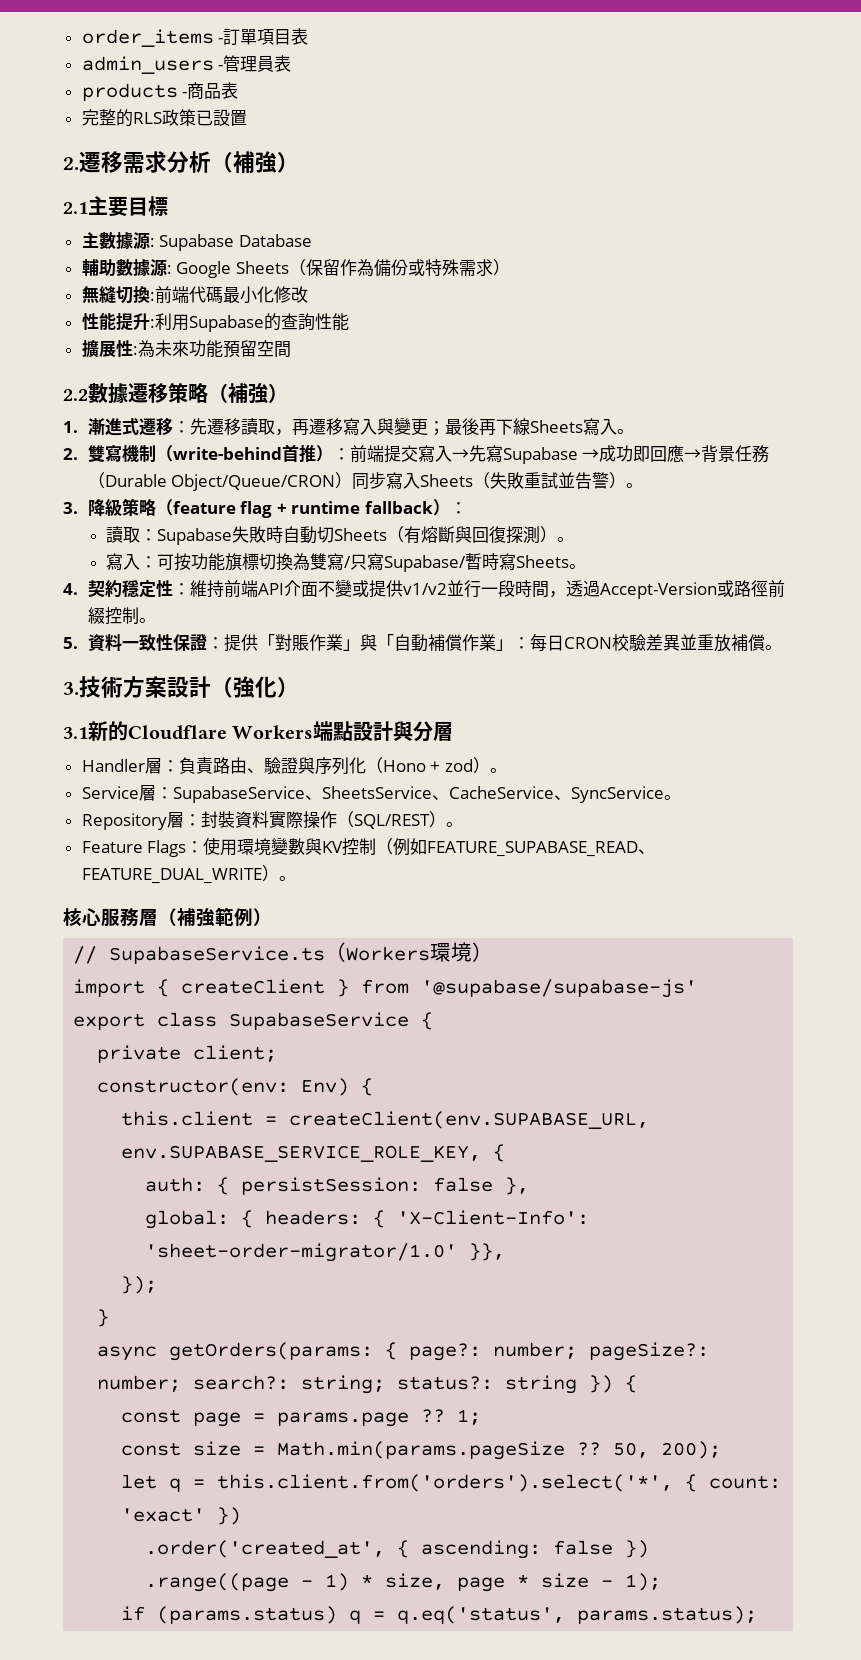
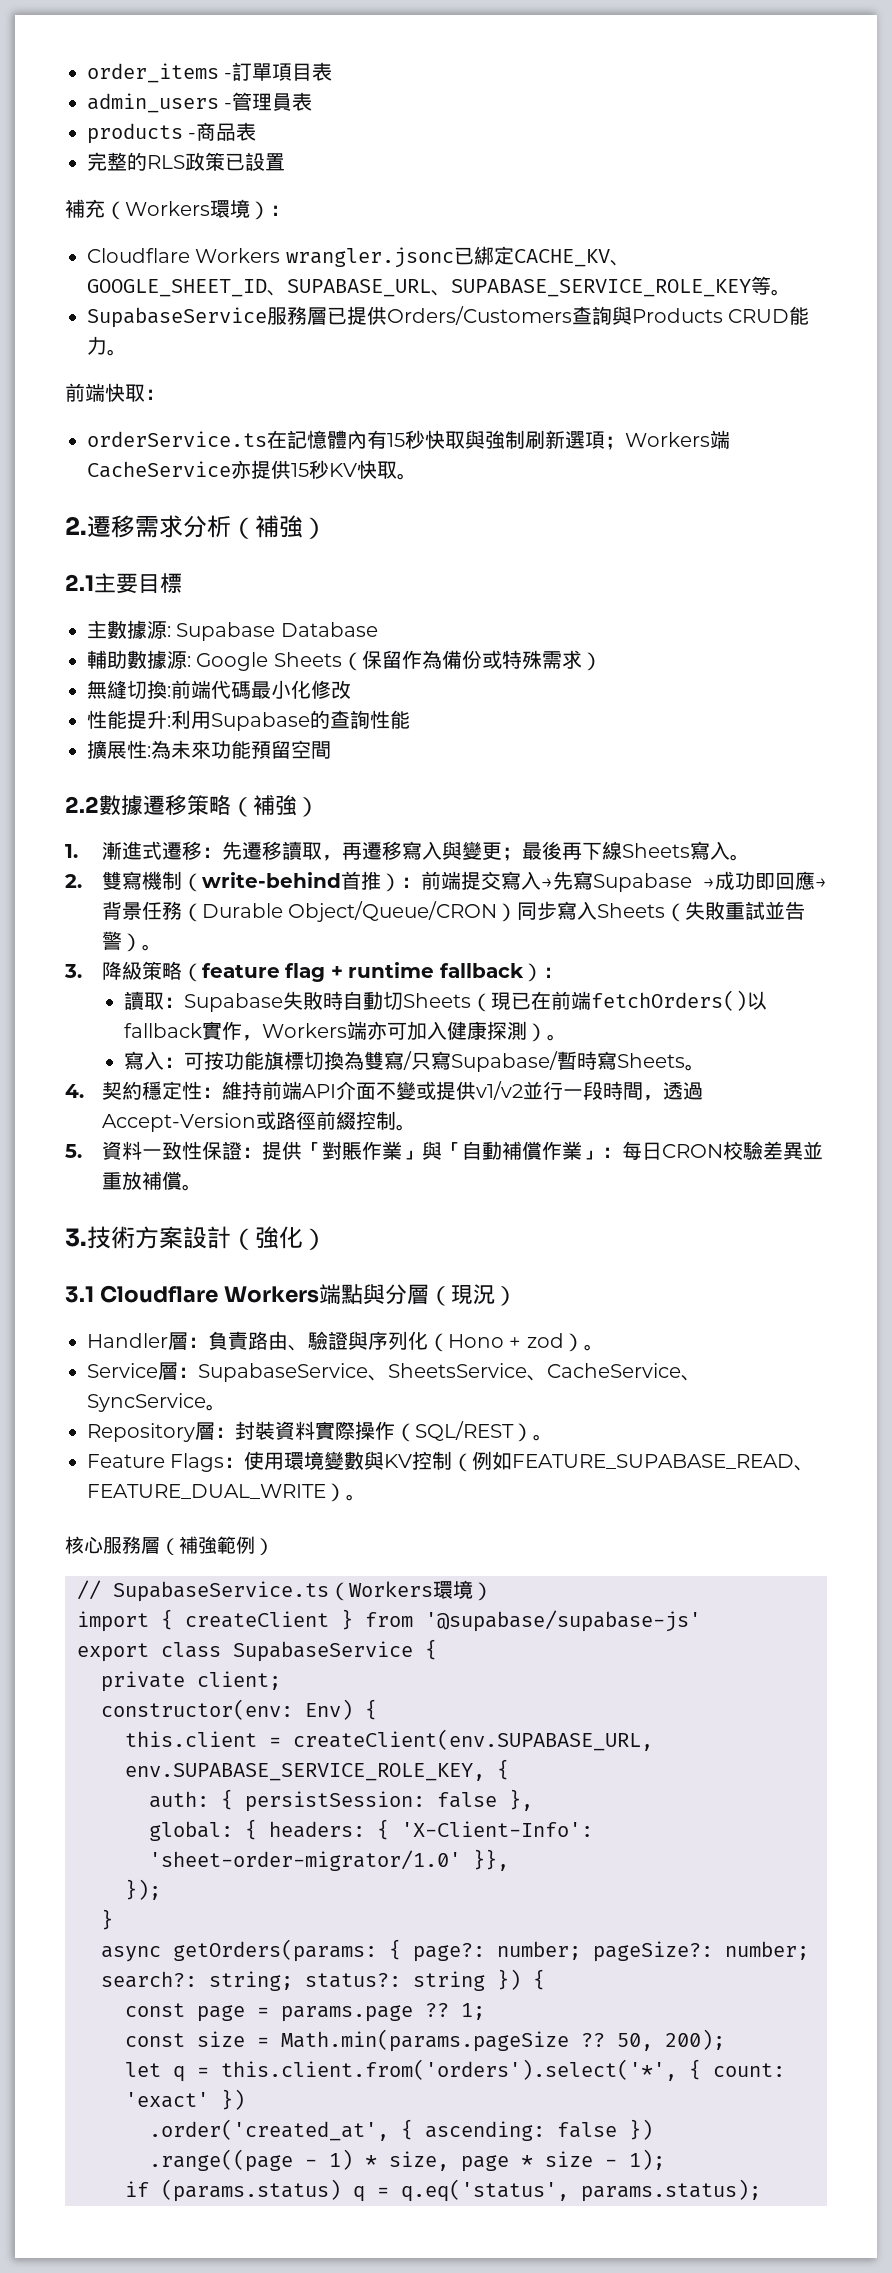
+ 補充（Workers環境）：
+ Cloudflare Workers wrangler.jsonc已綁定CACHE_KV、GOOGLE_SHEET_ID、SUPABASE_URL、SUPABASE_SERVICE_ROLE_KEY等。
+ SupabaseService服務層已提供Orders/Customers查詢與Products CRUD能力。
+ 前端快取：
+ orderService.ts在記憶體內有15秒快取與強制刷新選項；Workers端CacheService亦提供15秒KV快取。
- 讀取：Supabase失敗時自動切Sheets（有熔斷與回復探測）。
+ 讀取：Supabase失敗時自動切Sheets（現已在前端fetchOrders()以fallback實作，Workers端亦可加入健康探測）。
- 3.1新的Cloudflare Workers端點設計與分層
+ 3.1 Cloudflare Workers端點與分層（現況）

